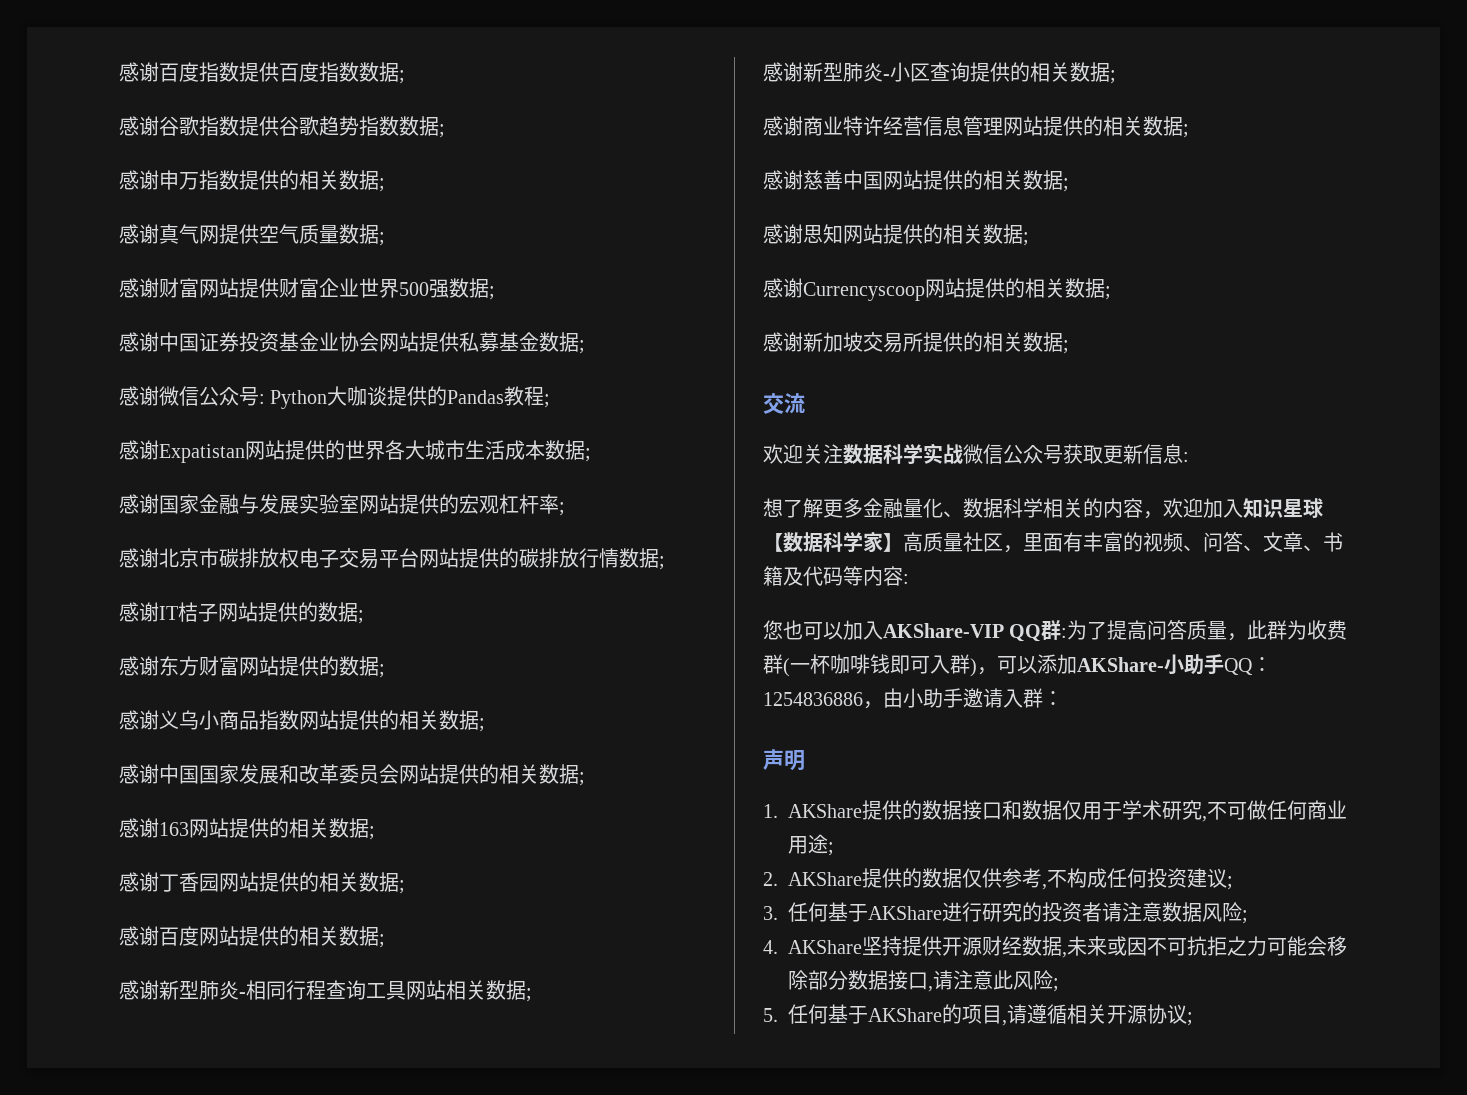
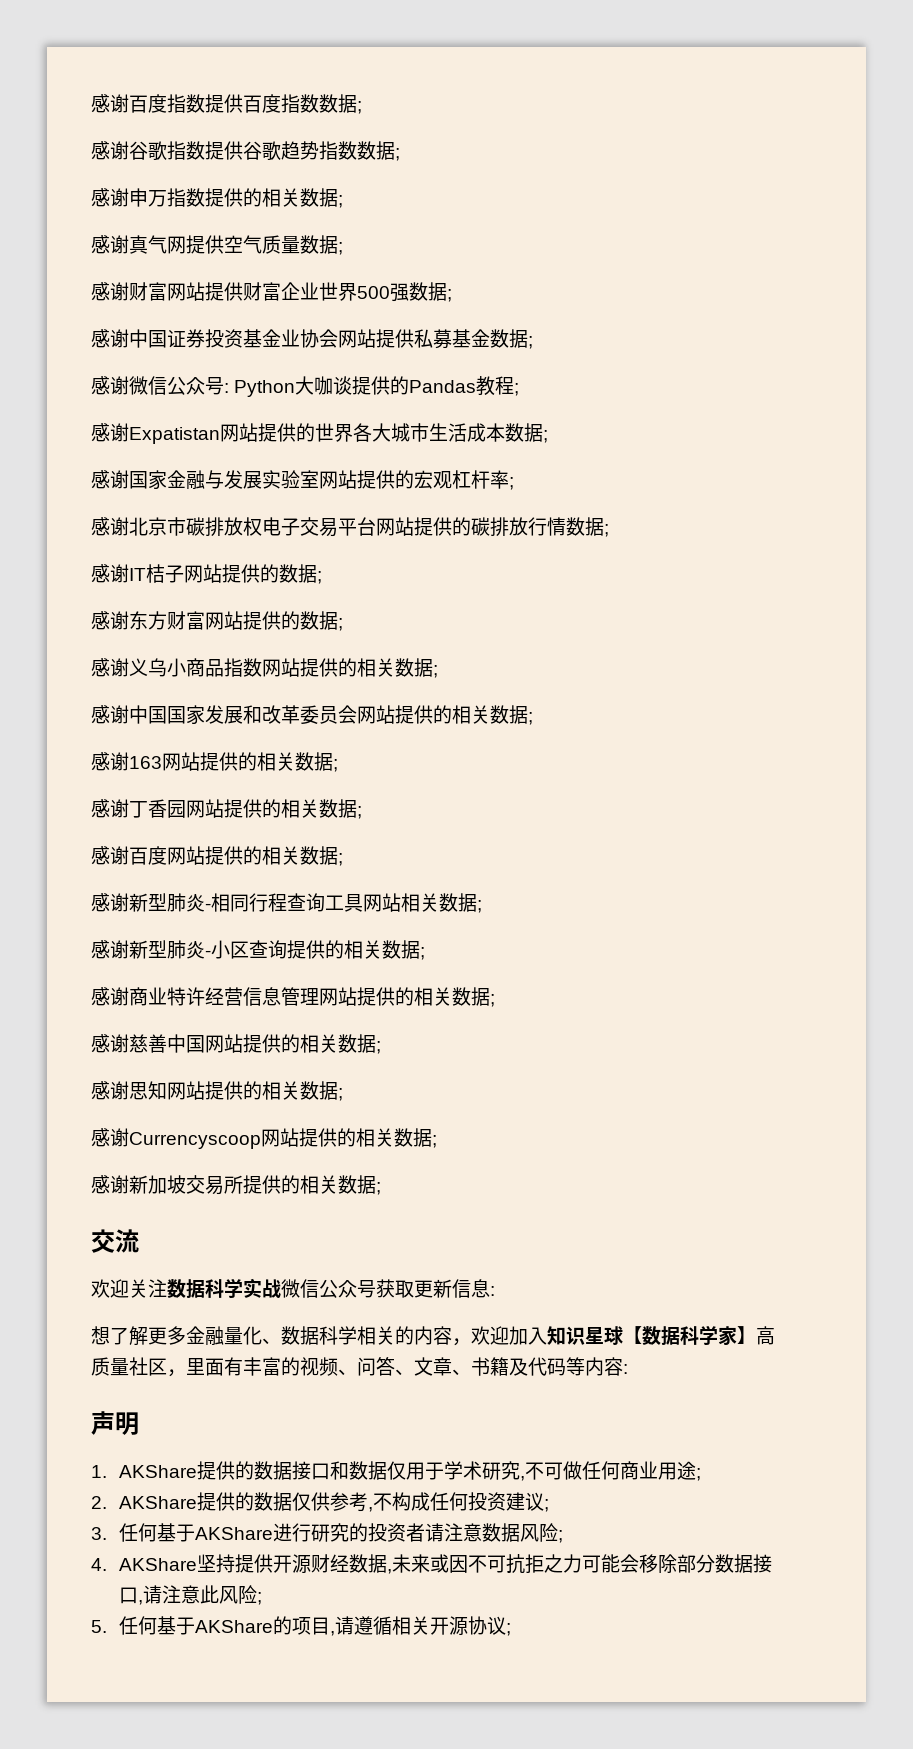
- 您也可以加入AKShare-VIP QQ群:为了提高问答质量，此群为收费群(一杯咖啡钱即可入群)，可以添加AKShare-小助手QQ：1254836886，由小助手邀请入群：

